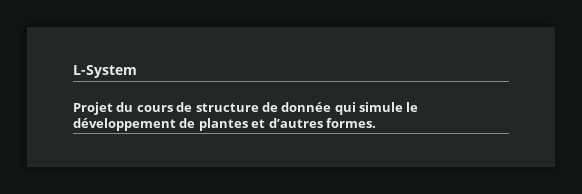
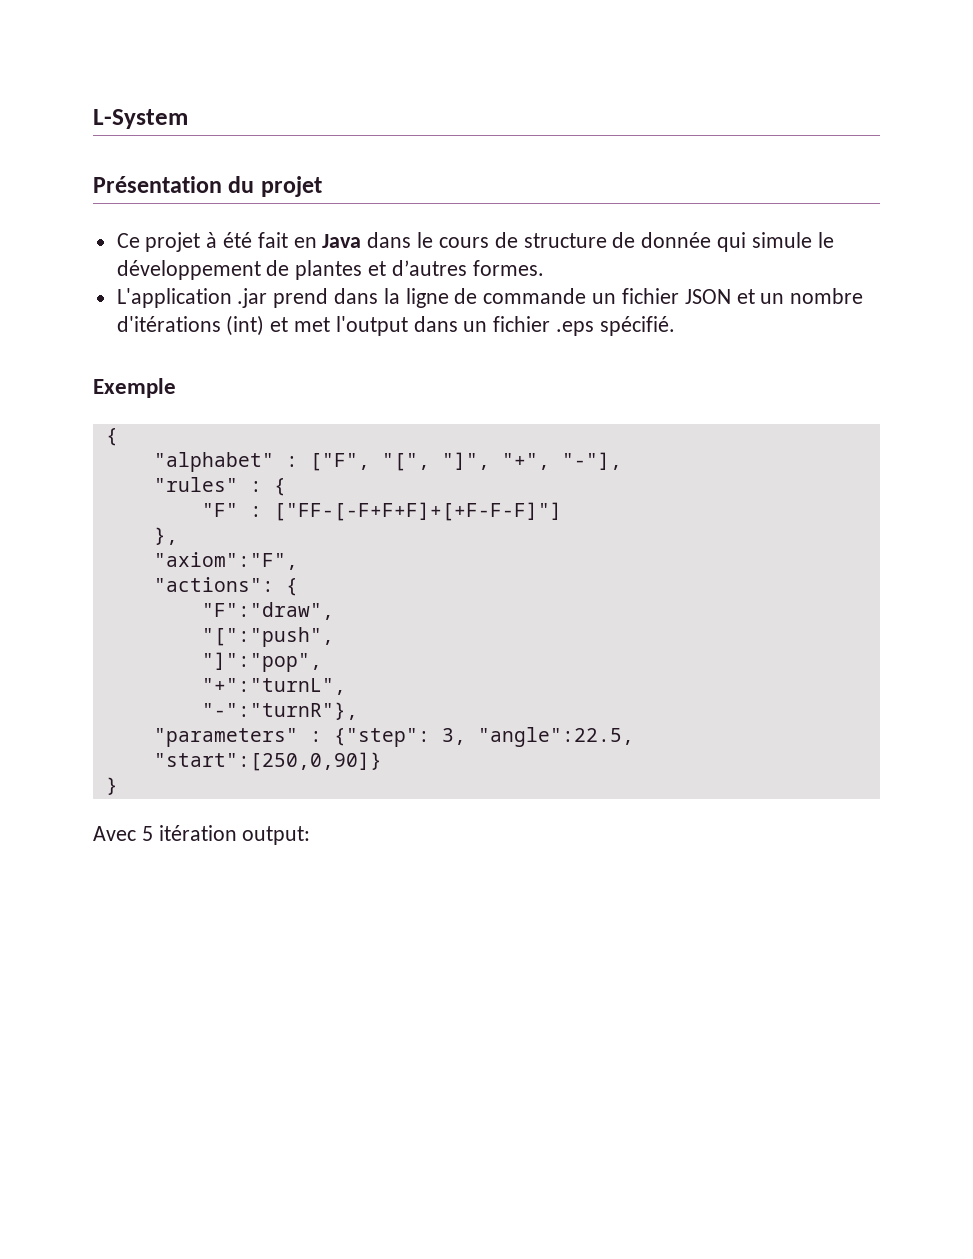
- Projet du cours de structure de donnée qui simule le développement de plantes et d’autres formes.
+ Présentation du projet
+ Ce projet à été fait en Java dans le cours de structure de donnée qui simule le développement de plantes et d’autres formes.
+ L'application .jar prend dans la ligne de commande un fichier JSON et un nombre d'itérations (int) et met l'output dans un fichier .eps spécifié.
+ Exemple
+ {
+ "alphabet" : ["F", "[", "]", "+", "-"],
+ "rules" : {
+ "F" : ["FF-[-F+F+F]+[+F-F-F]"]
+ },
+ "axiom":"F",
+ "actions": {
+ "F":"draw",
+ "[":"push",
+ "]":"pop",
+ "+":"turnL",
+ "-":"turnR"},
+ "parameters" : {"step": 3, "angle":22.5, "start":[250,0,90]}
+ }
+ Avec 5 itération output:

